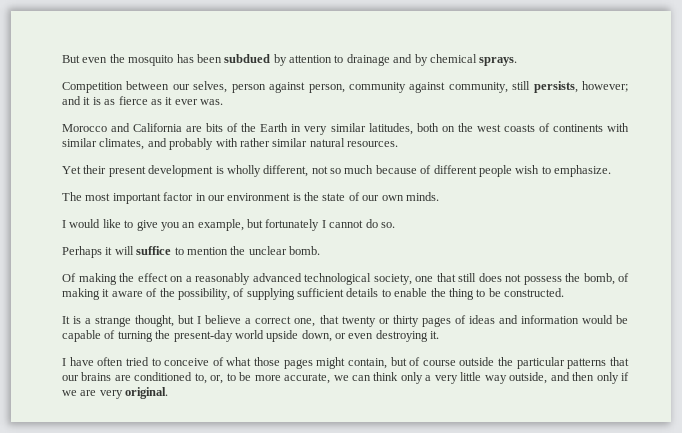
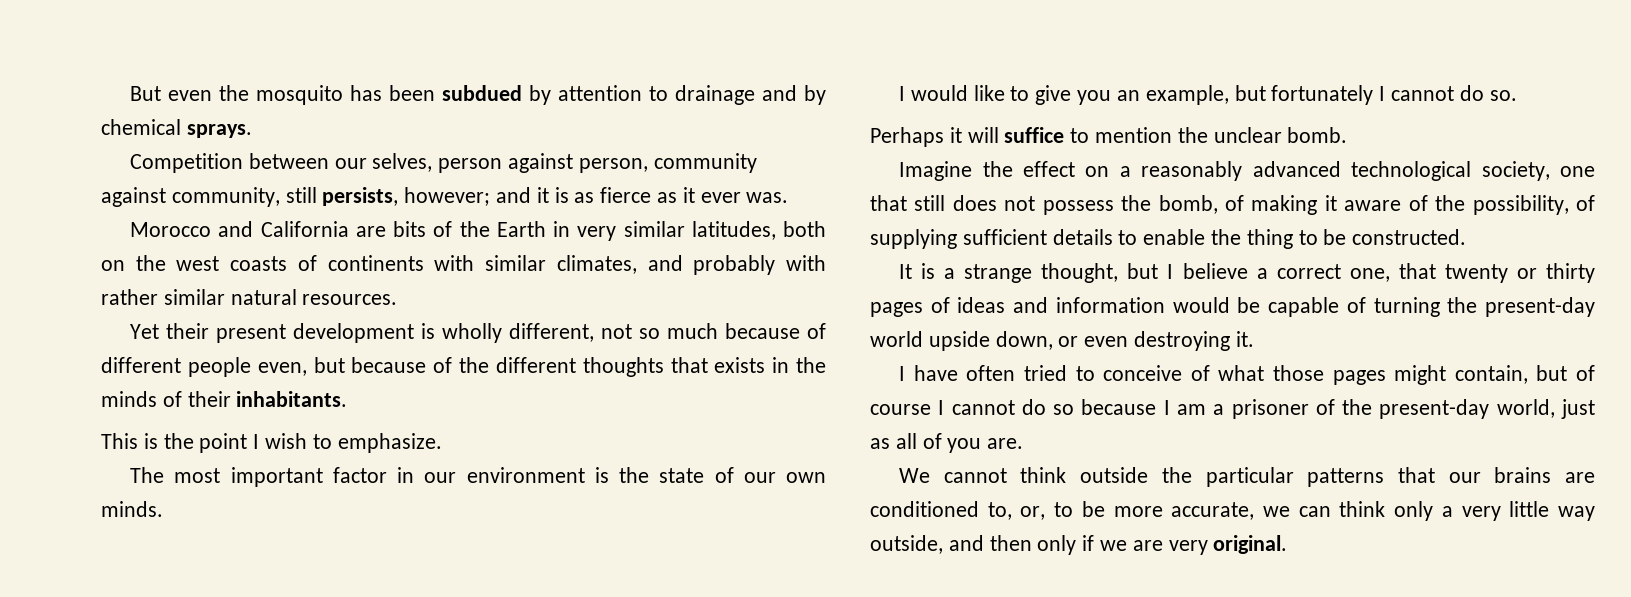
- Yet their present development is wholly different, not so much because of different people wish to emphasize.
+ Yet their present development is wholly different, not so much because of different people even, but because of the different thoughts that exists in the minds of their inhabitants.
+ This is the point I wish to emphasize.
- Of making the effect on a reasonably advanced technological society, one that still does not possess the bomb, of making it aware of the possibility, of supplying sufficient details to enable the thing to be constructed.
+ Imagine the effect on a reasonably advanced technological society, one that still does not possess the bomb, of making it aware of the possibility, of supplying sufficient details to enable the thing to be constructed.
- I have often tried to conceive of what those pages might contain, but of course outside the particular patterns that our brains are conditioned to, or, to be more accurate, we can think only a very little way outside, and then only if we are very original.
+ I have often tried to conceive of what those pages might contain, but of course I cannot do so because I am a prisoner of the present-day world, just as all of you are.
+ We cannot think outside the particular patterns that our brains are conditioned to, or, to be more accurate, we can think only a very little way outside, and then only if we are very original.

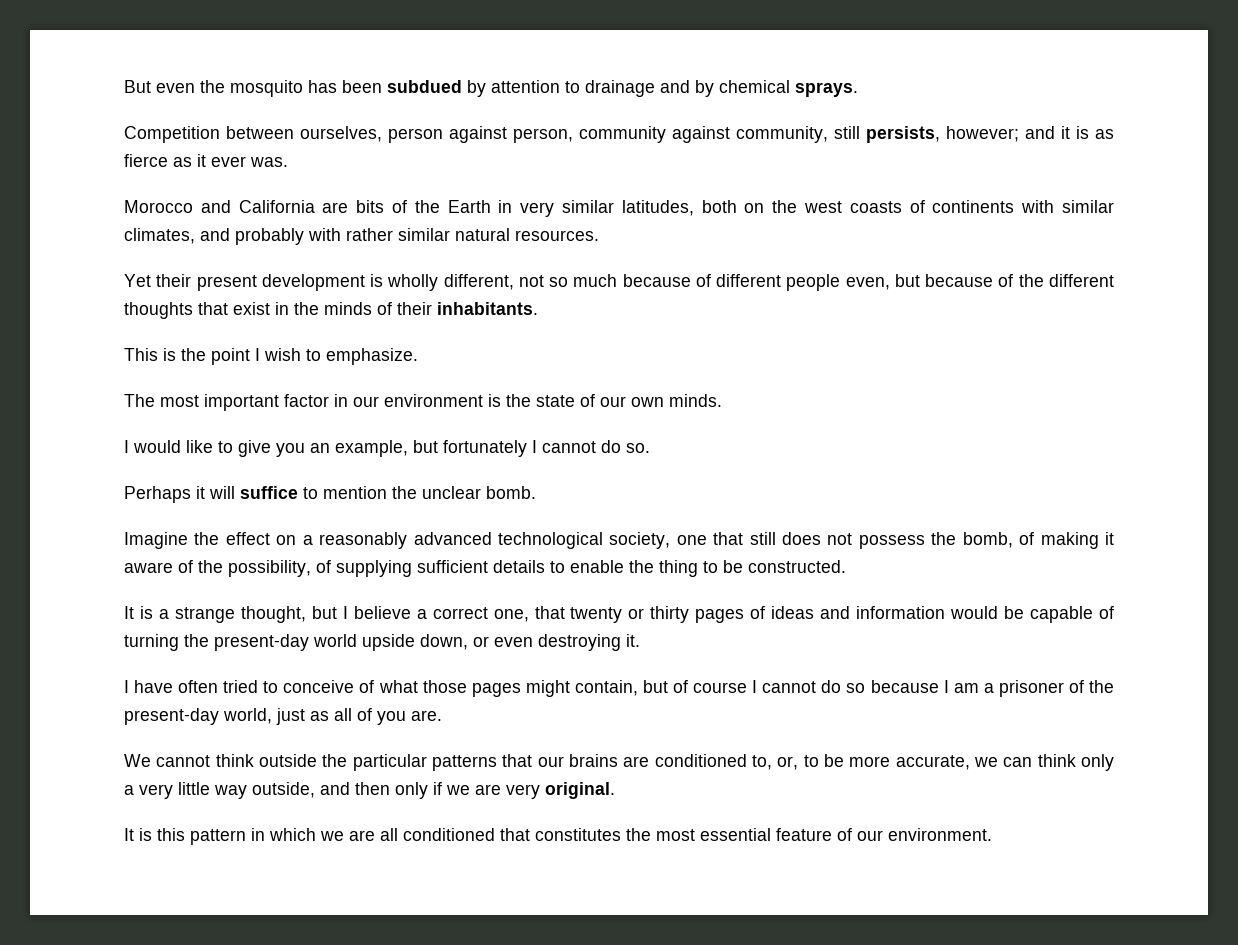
- Competition between our selves, person against person, community against community, still persists, however; and it is as fierce as it ever was.
+ Competition between ourselves, person against person, community against community, still persists, however; and it is as fierce as it ever was.
- Yet their present development is wholly different, not so much because of different people even, but because of the different thoughts that exists in the minds of their inhabitants.
+ Yet their present development is wholly different, not so much because of different people even, but because of the different thoughts that exist in the minds of their inhabitants.
+ It is this pattern in which we are all conditioned that constitutes the most essential feature of our environment.

